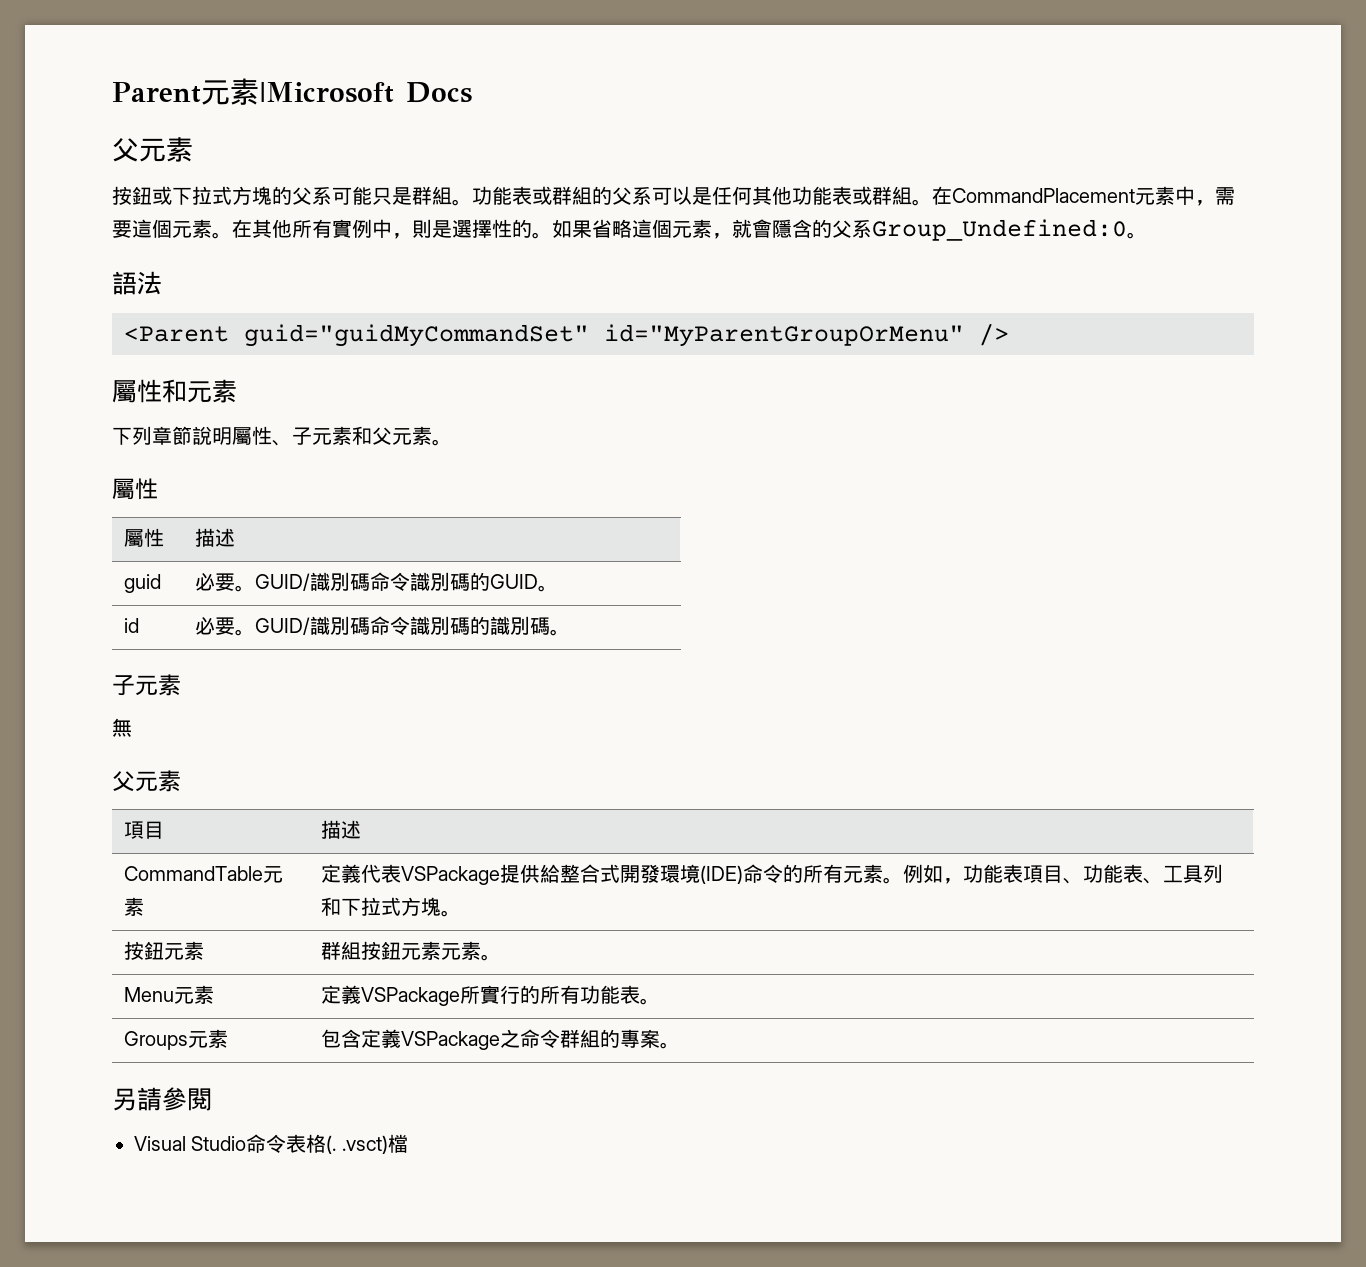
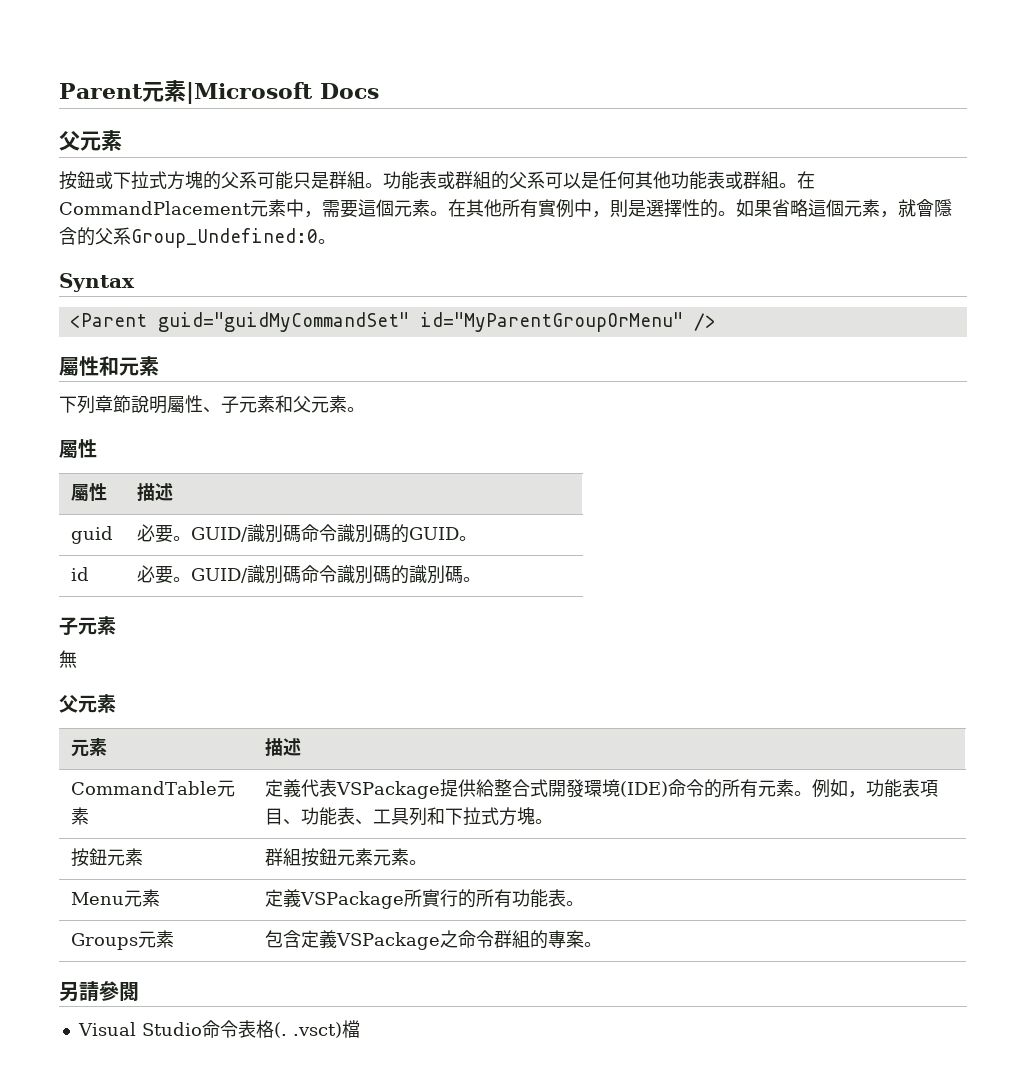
- 語法
+ Syntax
- 項目 | 描述
+ 元素 | 描述

